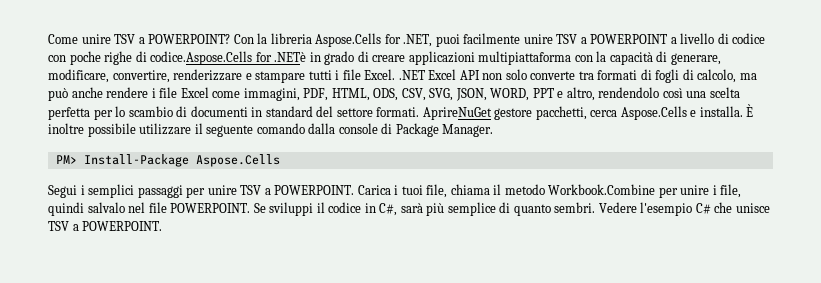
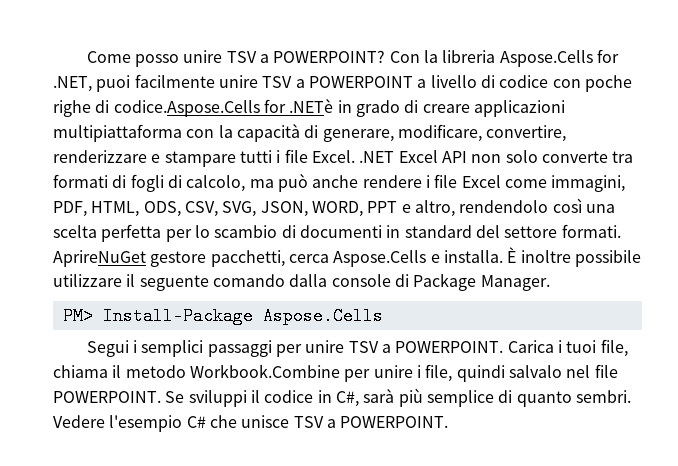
- Come unire TSV a POWERPOINT?
+ Come posso unire TSV a POWERPOINT?

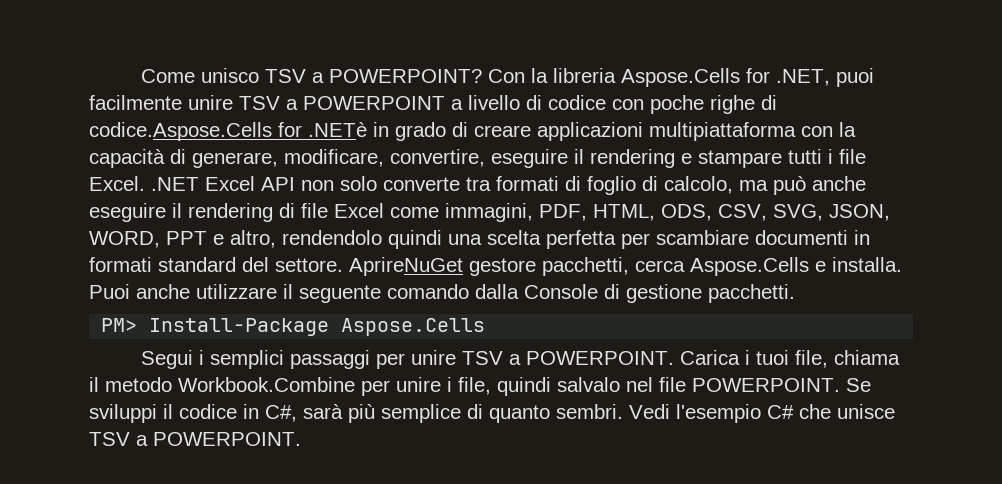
- Come posso unire TSV a POWERPOINT?
+ Come unisco TSV a POWERPOINT?
- Con la libreria Aspose.Cells for .NET, puoi facilmente unire TSV a POWERPOINT a livello di codice con poche righe di codice.Aspose.Cells for .NETè in grado di creare applicazioni multipiattaforma con la capacità di generare, modificare, convertire, renderizzare e stampare tutti i file Excel. .NET Excel API non solo converte tra formati di fogli di calcolo, ma può anche rendere i file Excel come immagini, PDF, HTML, ODS, CSV, SVG, JSON, WORD, PPT e altro, rendendolo così una scelta perfetta per lo scambio di documenti in standard del settore formati.
+ Con la libreria Aspose.Cells for .NET, puoi facilmente unire TSV a POWERPOINT a livello di codice con poche righe di codice.Aspose.Cells for .NETè in grado di creare applicazioni multipiattaforma con la capacità di generare, modificare, convertire, eseguire il rendering e stampare tutti i file Excel. .NET Excel API non solo converte tra formati di foglio di calcolo, ma può anche eseguire il rendering di file Excel come immagini, PDF, HTML, ODS, CSV, SVG, JSON, WORD, PPT e altro, rendendolo quindi una scelta perfetta per scambiare documenti in formati standard del settore.
- È inoltre possibile utilizzare il seguente comando dalla console di Package Manager.
+ Puoi anche utilizzare il seguente comando dalla Console di gestione pacchetti.
- Vedere l'esempio C# che unisce TSV a POWERPOINT.
+ Vedi l'esempio C# che unisce TSV a POWERPOINT.

